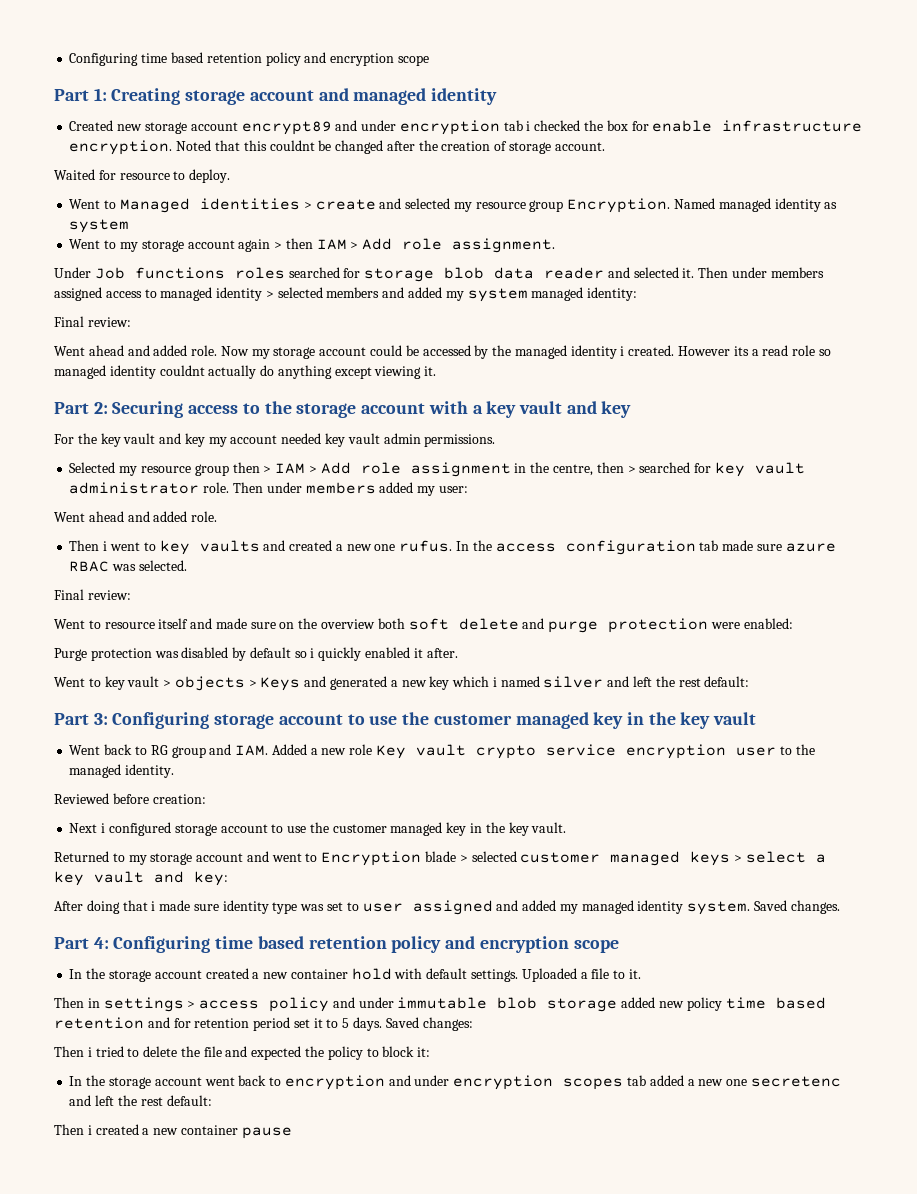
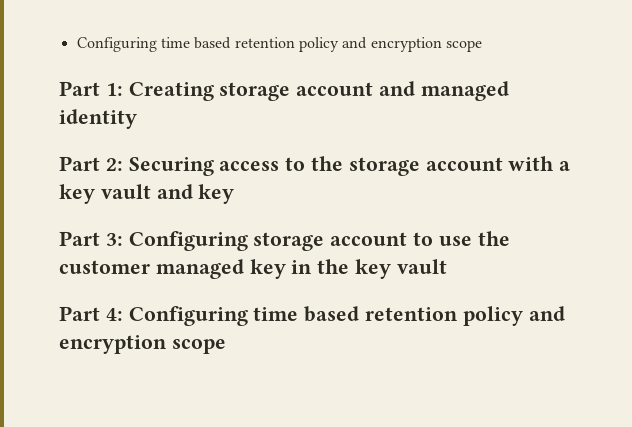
- Created new storage account encrypt89 and under encryption tab i checked the box for enable infrastructure encryption. Noted that this couldnt be changed after the creation of storage account.
- Waited for resource to deploy.
- Went to Managed identities > create and selected my resource group Encryption. Named managed identity as system
- Went to my storage account again > then IAM > Add role assignment.
- Under Job functions roles searched for storage blob data reader and selected it. Then under members assigned access to managed identity > selected members and added my system managed identity:
- Final review:
- Went ahead and added role. Now my storage account could be accessed by the managed identity i created. However its a read role so managed identity couldnt actually do anything except viewing it.
- For the key vault and key my account needed key vault admin permissions.
- Selected my resource group then > IAM > Add role assignment in the centre, then > searched for key vault administrator role. Then under members added my user:
- Went ahead and added role.
- Then i went to key vaults and created a new one rufus. In the access configuration tab made sure azure RBAC was selected.
- Final review:
- Went to resource itself and made sure on the overview both soft delete and purge protection were enabled:
- Purge protection was disabled by default so i quickly enabled it after.
- Went to key vault > objects > Keys and generated a new key which i named silver and left the rest default:
- Went back to RG group and IAM. Added a new role Key vault crypto service encryption user to the managed identity.
- Reviewed before creation:
- Next i configured storage account to use the customer managed key in the key vault.
- Returned to my storage account and went to Encryption blade > selected customer managed keys > select a key vault and key:
- After doing that i made sure identity type was set to user assigned and added my managed identity system. Saved changes.
- In the storage account created a new container hold with default settings. Uploaded a file to it.
- Then in settings > access policy and under immutable blob storage added new policy time based retention and for retention period set it to 5 days. Saved changes:
- Then i tried to delete the file and expected the policy to block it:
- In the storage account went back to encryption and under encryption scopes tab added a new one secretenc and left the rest default:
- Then i created a new container pause

